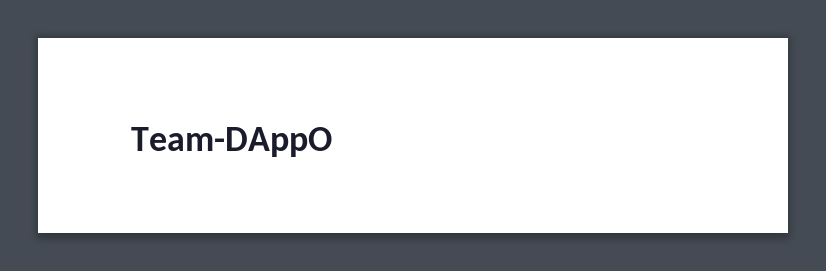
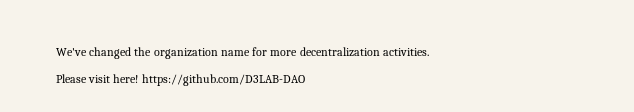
- Team-DAppO
+ We've changed the organization name for more decentralization activities.
+ Please visit here! https://github.com/D3LAB-DAO

